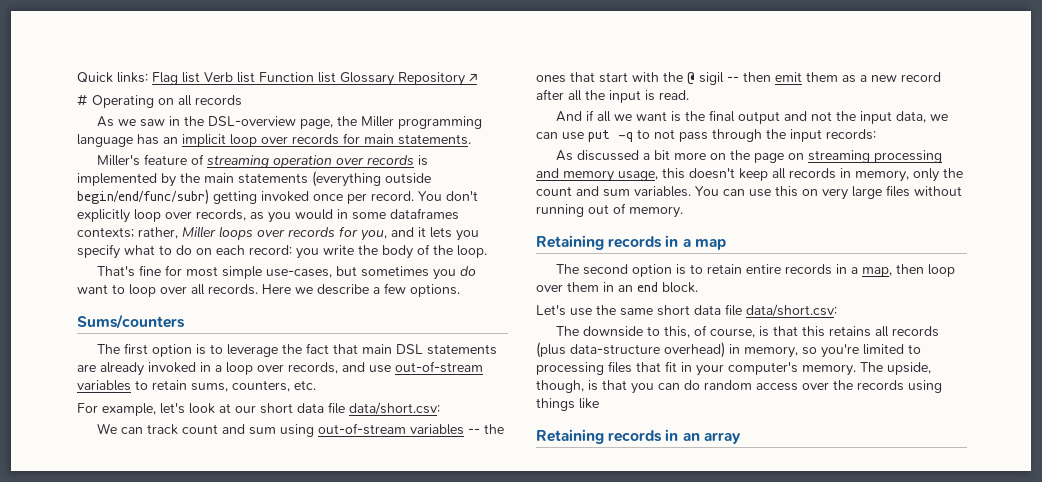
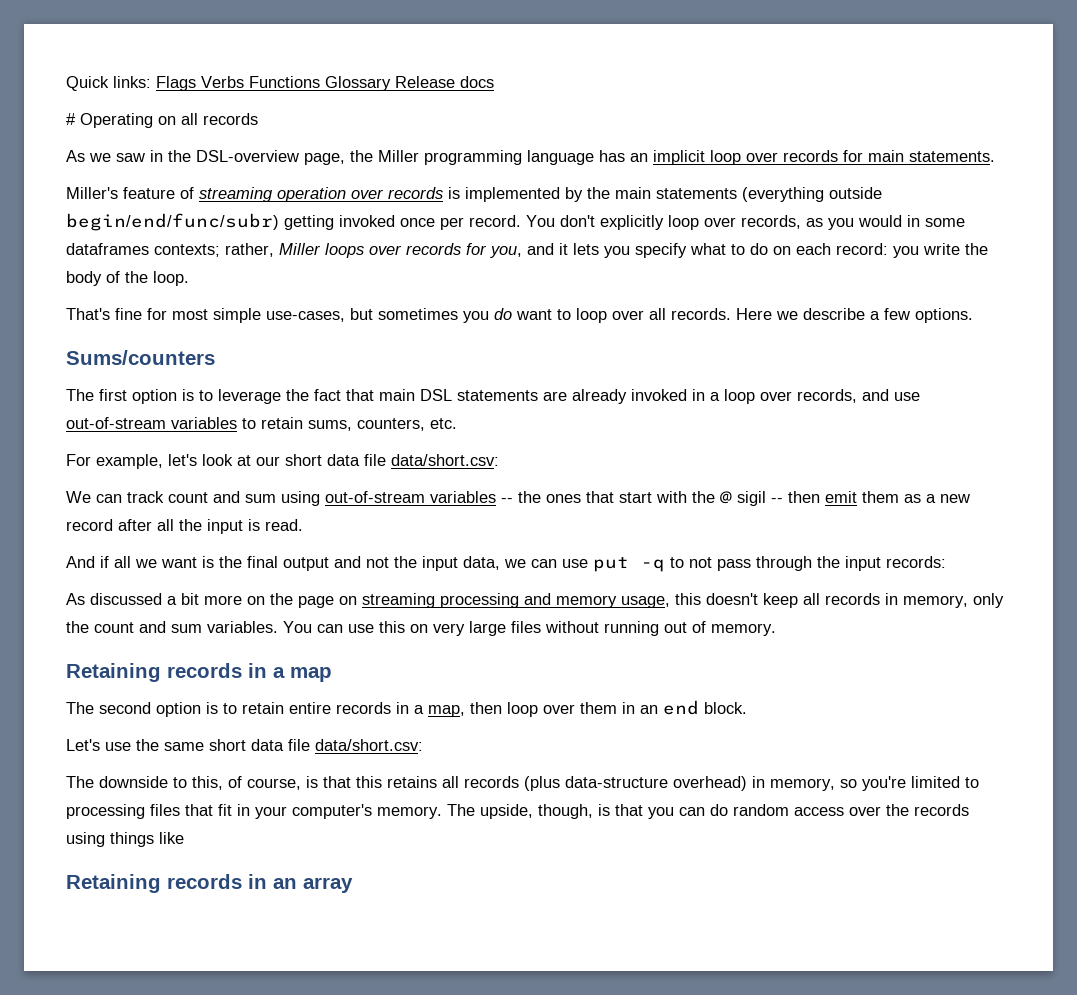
- Quick links: Flag list Verb list Function list Glossary Repository ↗
+ Quick links: Flags Verbs Functions Glossary Release docs

